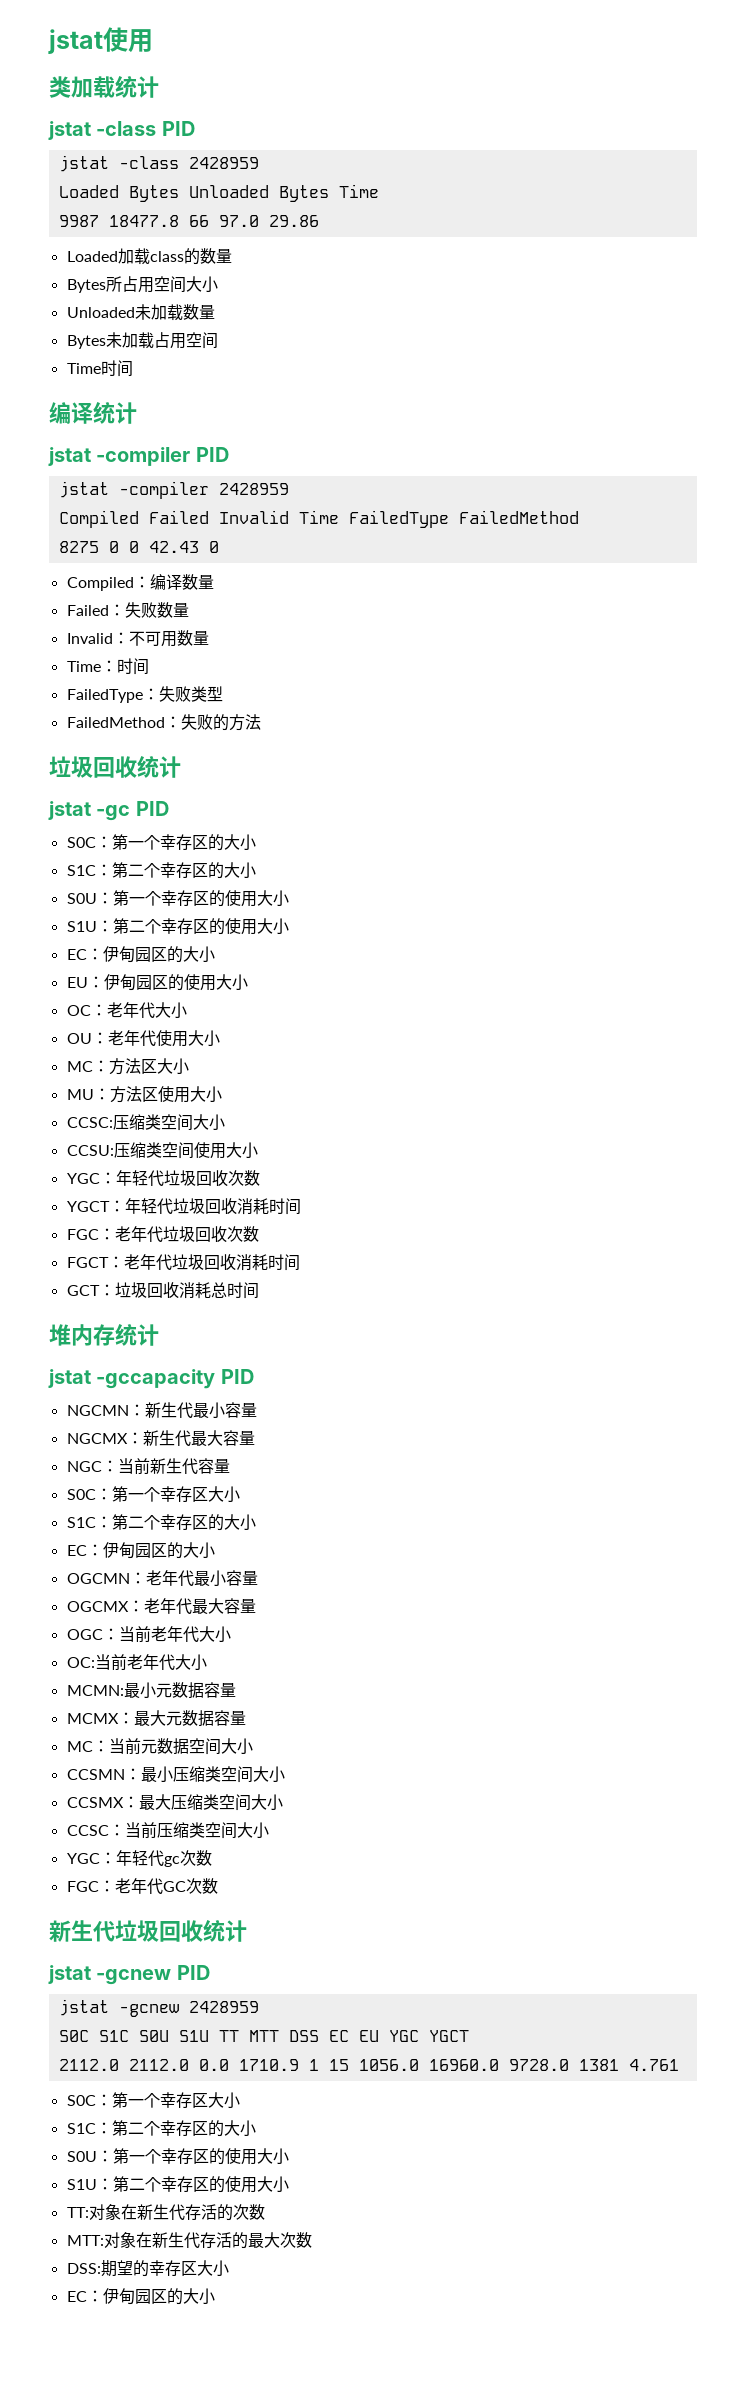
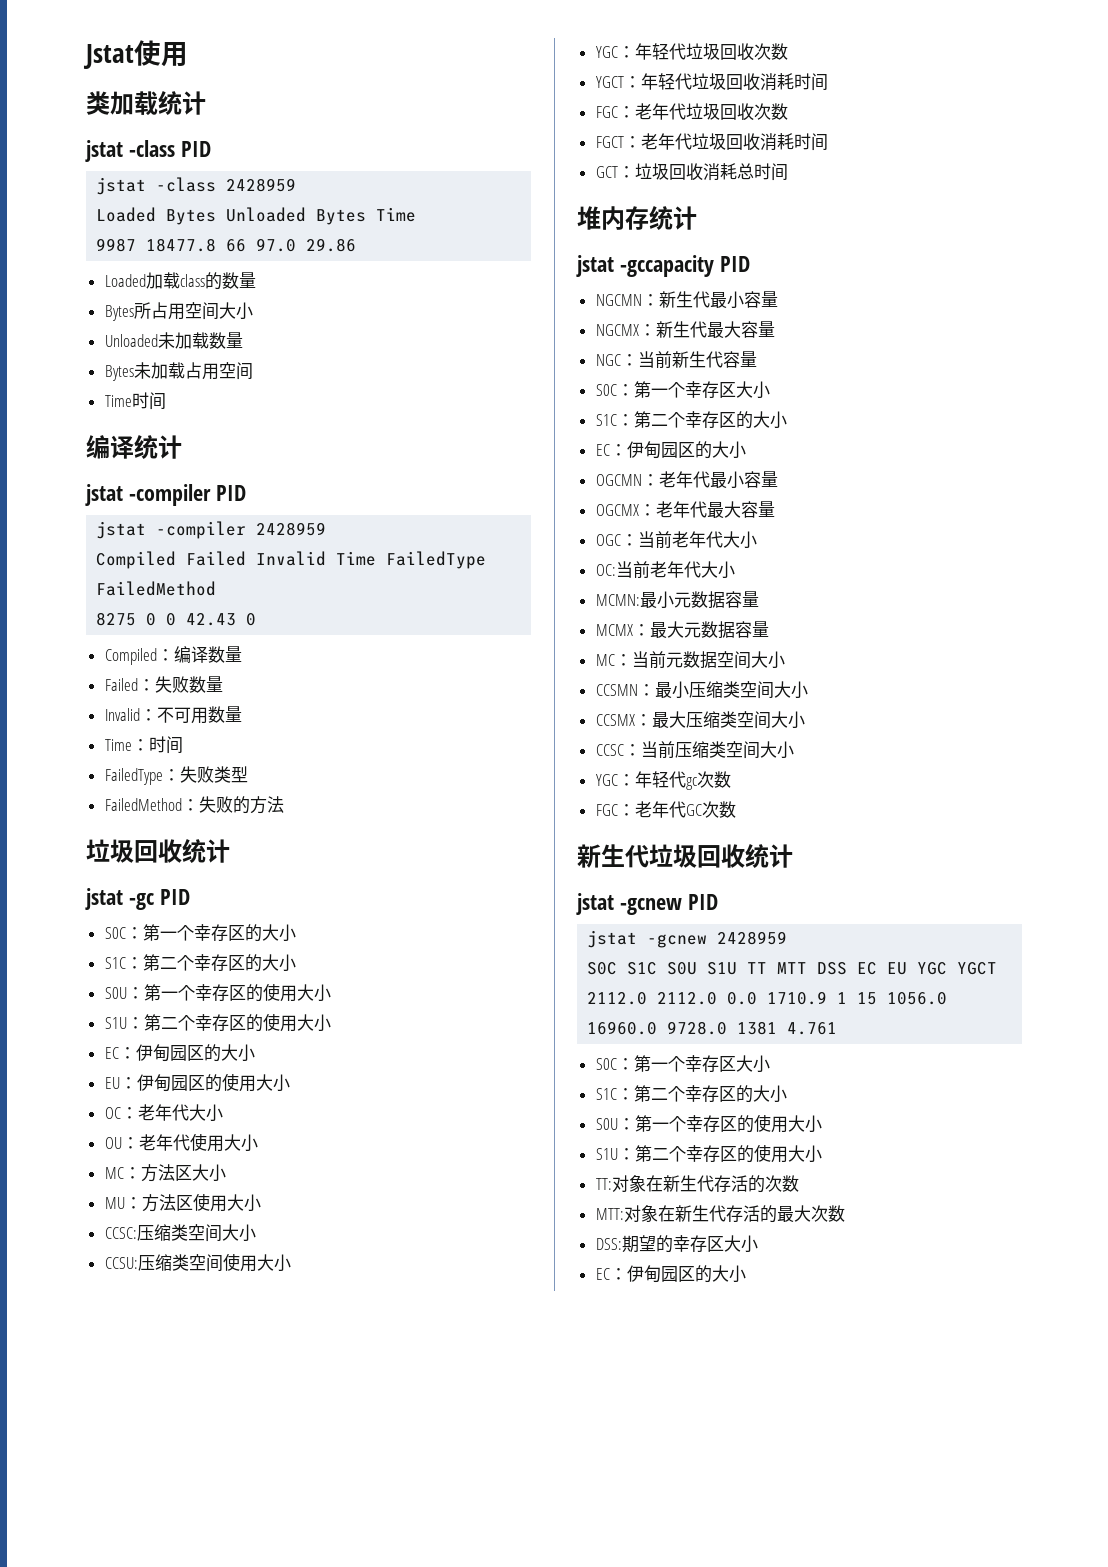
- jstat使用
+ Jstat使用

